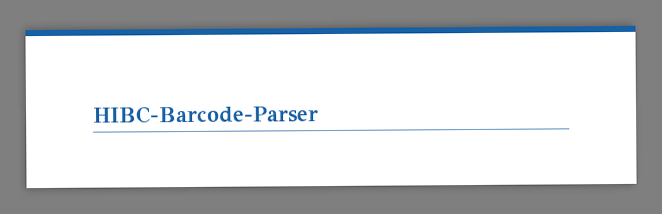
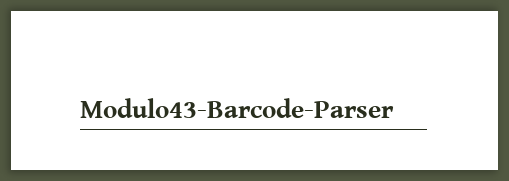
- HIBC-Barcode-Parser
+ Modulo43-Barcode-Parser

